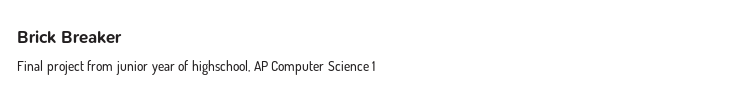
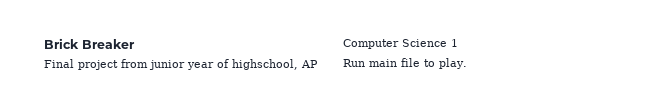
+ Run main file to play.

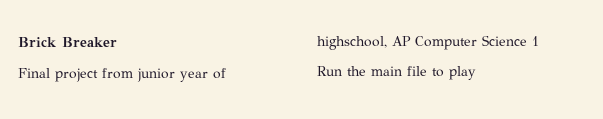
- Run main file to play.
+ Run the main file to play

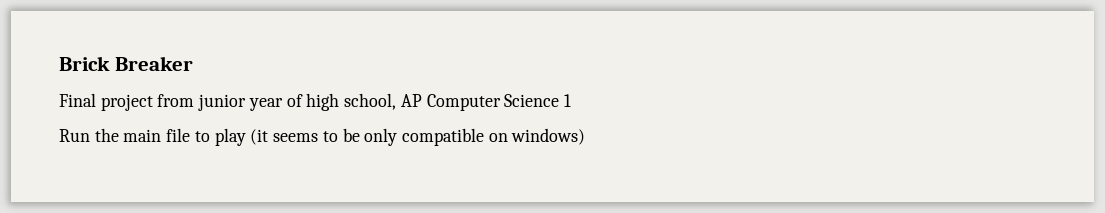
- Final project from junior year of highschool, AP Computer Science 1
+ Final project from junior year of high school, AP Computer Science 1
- Run the main file to play
+ Run the main file to play (it seems to be only compatible on windows)

